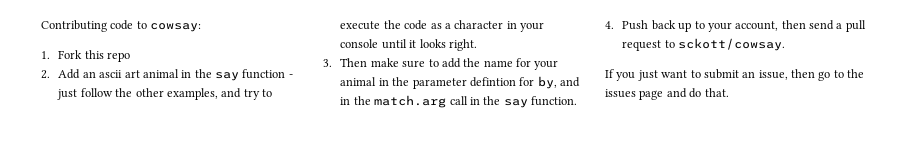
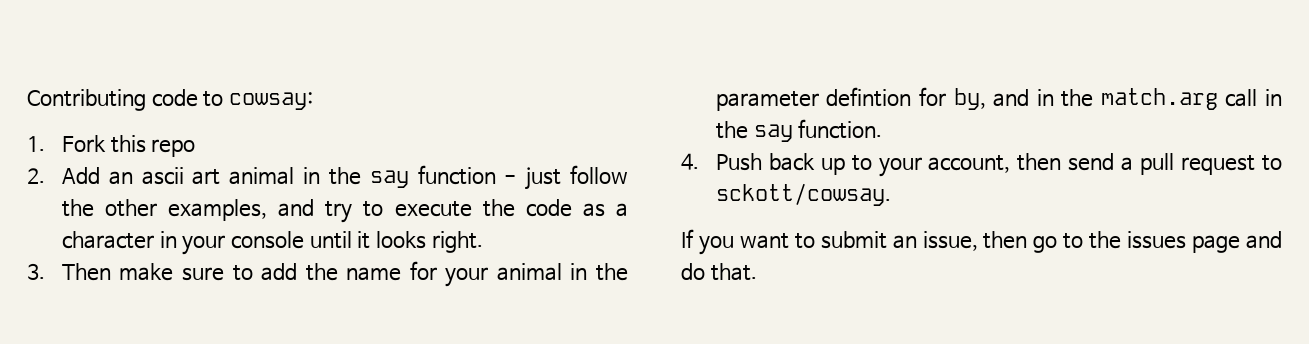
- If you just want to submit an issue, then go to the issues page and do that.
+ If you want to submit an issue, then go to the issues page and do that.

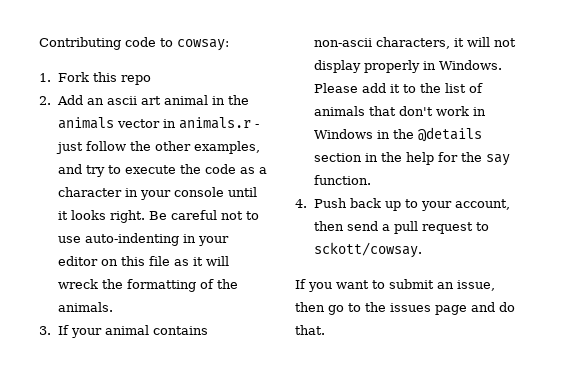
- 2. Add an ascii art animal in the say function - just follow the other examples, and try to execute the code as a character in your console until it looks right.
- 3. Then make sure to add the name for your animal in the parameter defintion for by, and in the match.arg call in the say function.
+ 2. Add an ascii art animal in the animals vector in animals.r - just follow the other examples, and try to execute the code as a character in your console until it looks right. Be careful not to use auto-indenting in your editor on this file as it will wreck the formatting of the animals.
+ 3. If your animal contains non-ascii characters, it will not display properly in Windows. Please add it to the list of animals that don't work in Windows in the @details section in the help for the say function.

